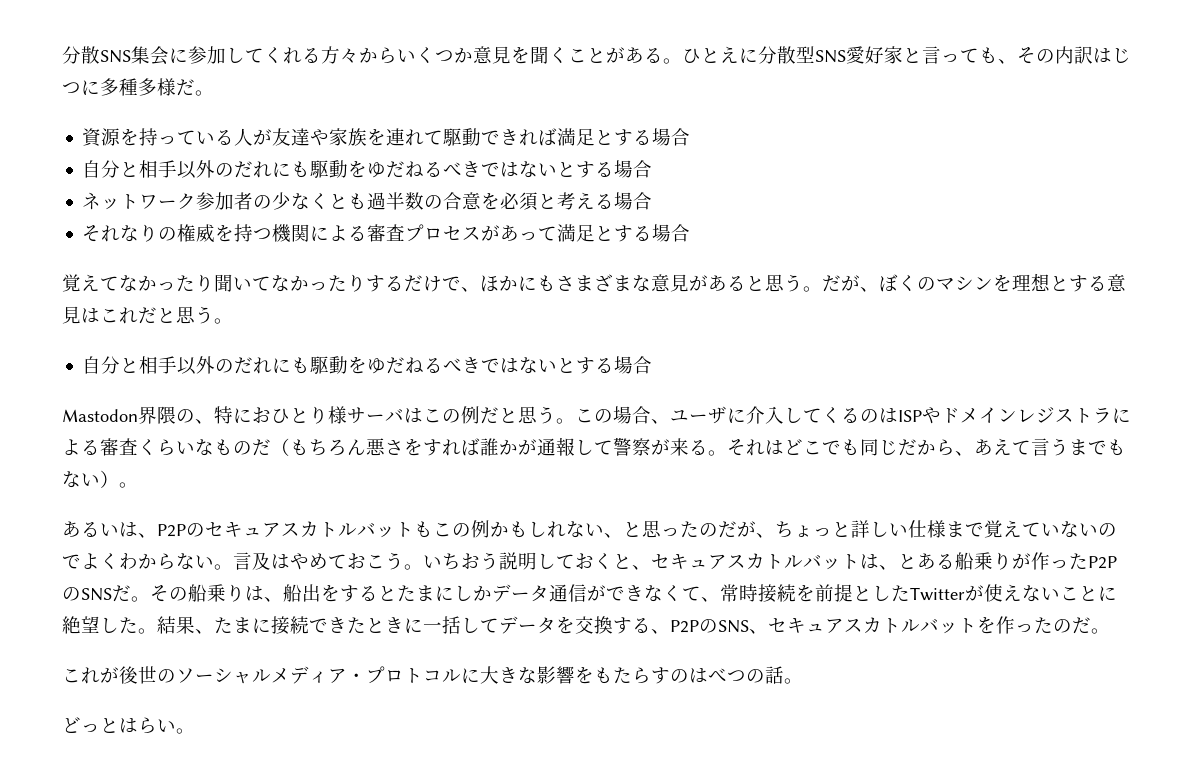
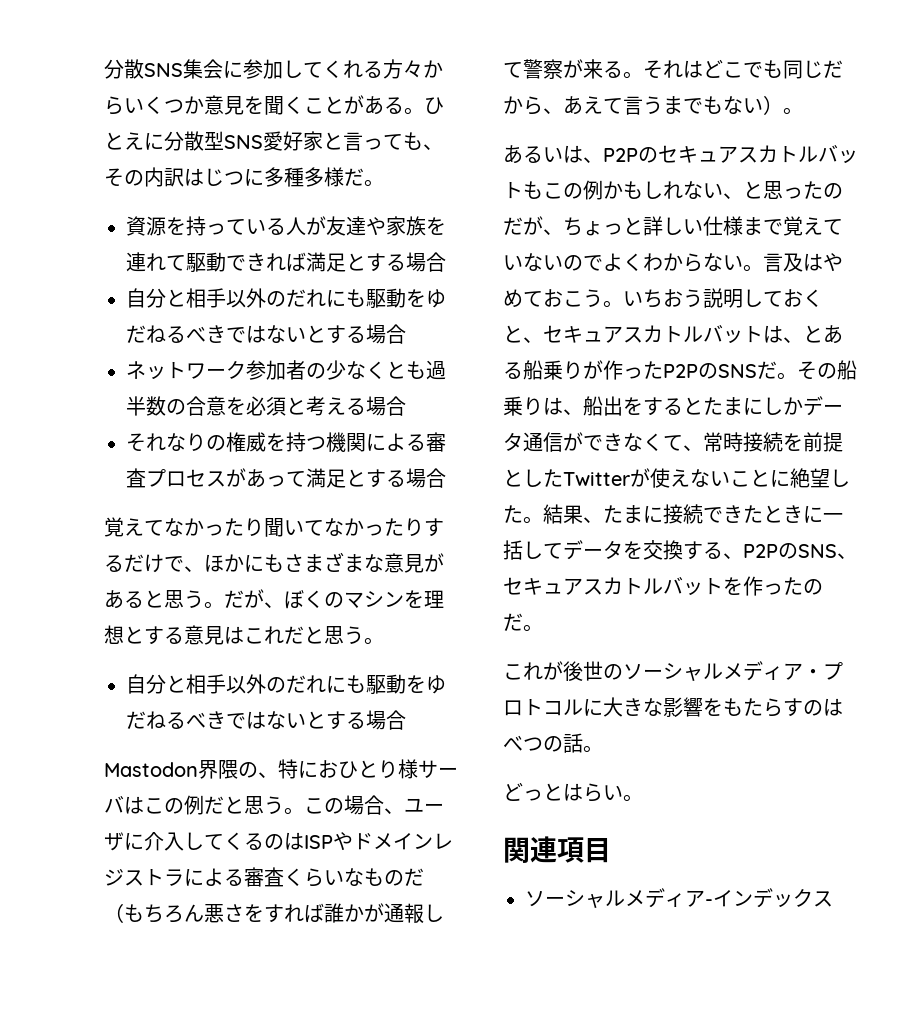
+ 関連項目
+ ソーシャルメディア-インデックス

